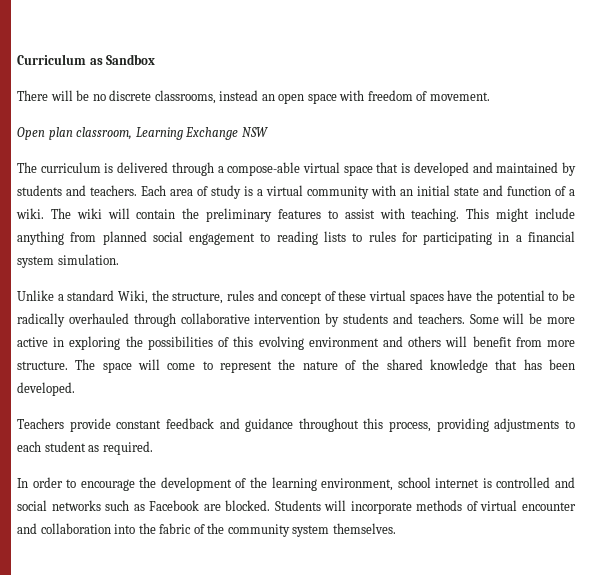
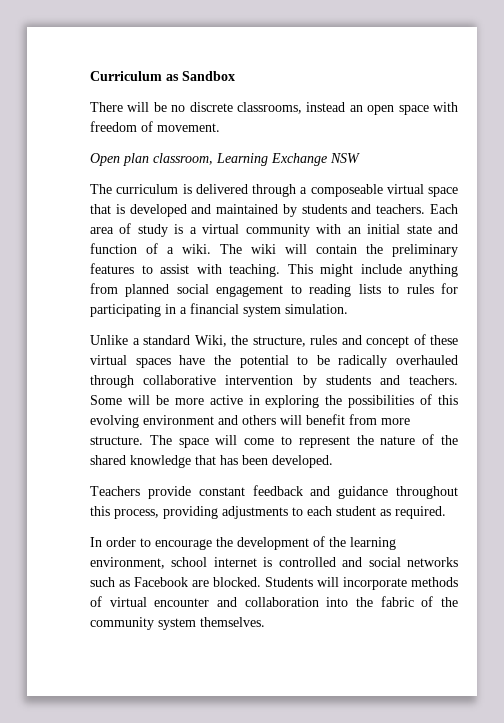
- The curriculum is delivered through a compose-able virtual space that is developed and maintained by students and teachers.
+ The curriculum is delivered through a composeable virtual space that is developed and maintained by students and teachers.

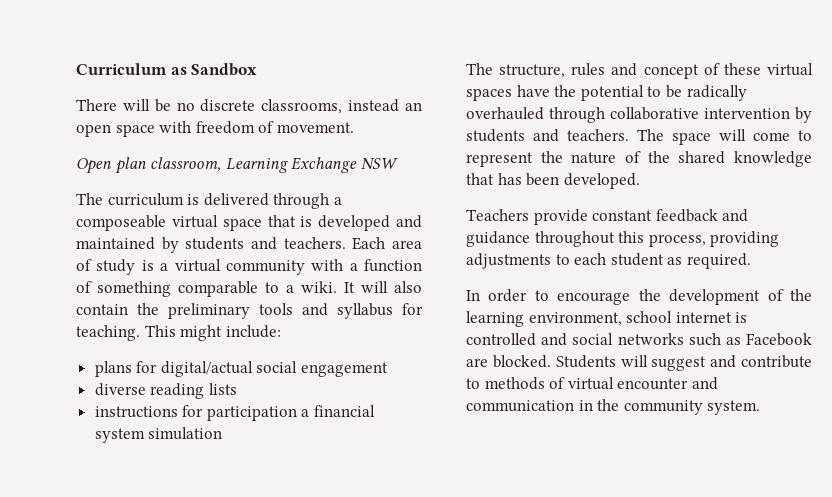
- Each area of study is a virtual community with an initial state and function of a wiki. The wiki will contain the preliminary features to assist with teaching. This might include anything from planned social engagement to reading lists to rules for participating in a financial system simulation.
- Unlike a standard Wiki, the structure, rules and concept of these virtual spaces have the potential to be radically overhauled through collaborative intervention by students and teachers.
+ Each area of study is a virtual community with a function of something comparable to a wiki. It will also contain the preliminary tools and syllabus for teaching. This might include:
+ plans for digital/actual social engagement
+ diverse reading lists
+ instructions for participation a financial system simulation
+ The structure, rules and concept of these virtual spaces have the potential to be radically overhauled through collaborative intervention by students and teachers.
- Some will be more active in exploring the possibilities of this evolving environment and others will benefit from more structure.
- Students will incorporate methods of virtual encounter and collaboration into the fabric of the community system themselves.
+ Students will suggest and contribute to methods of virtual encounter and communication in the community system.

